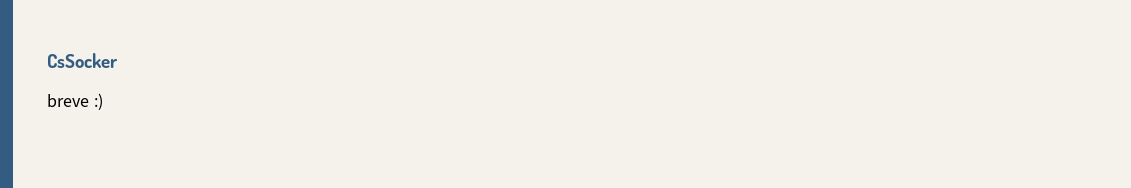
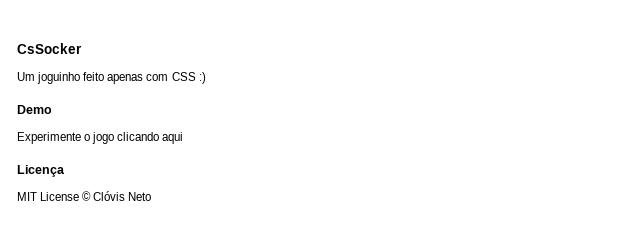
- breve :)
+ Um joguinho feito apenas com CSS :)
+ Demo
+ Experimente o jogo clicando aqui
+ Licença
+ MIT License © Clóvis Neto

